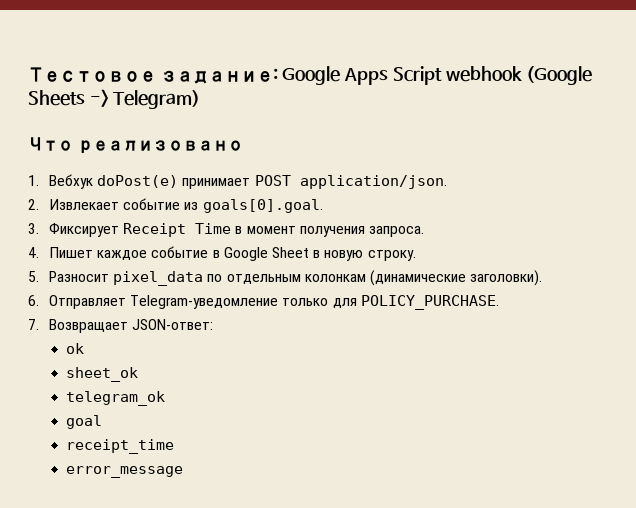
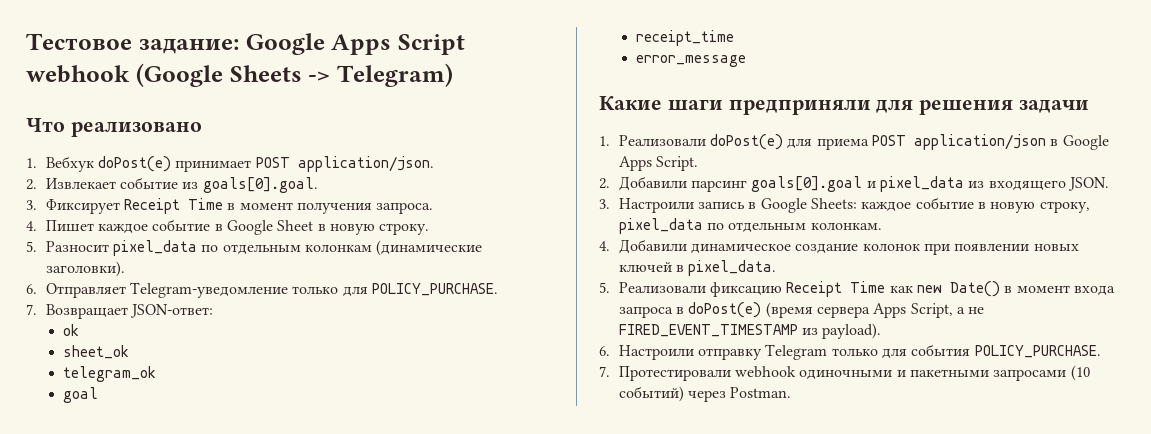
+ Какие шаги предприняли для решения задачи
+ 1. Реализовали doPost(e) для приема POST application/json в Google Apps Script.
+ 2. Добавили парсинг goals[0].goal и pixel_data из входящего JSON.
+ 3. Настроили запись в Google Sheets: каждое событие в новую строку, pixel_data по отдельным колонкам.
+ 4. Добавили динамическое создание колонок при появлении новых ключей в pixel_data.
+ 5. Реализовали фиксацию Receipt Time как new Date() в момент входа запроса в doPost(e) (время сервера Apps Script, а не FIRED_EVENT_TIMESTAMP из payload).
+ 6. Настроили отправку Telegram только для события POLICY_PURCHASE.
+ 7. Протестировали webhook одиночными и пакетными запросами (10 событий) через Postman.

